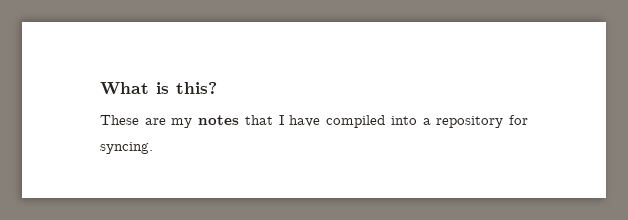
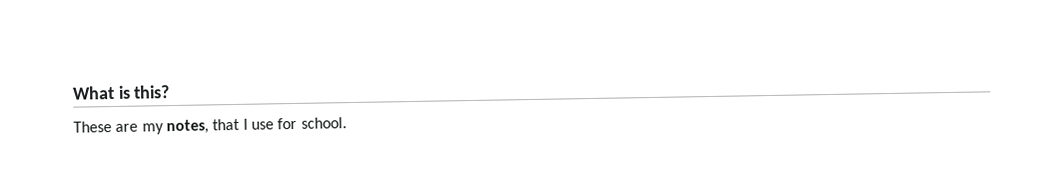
- These are my notes that I have compiled into a repository for syncing.
+ These are my notes, that I use for school.

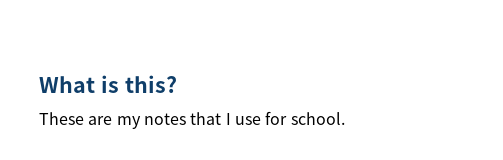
- These are my notes, that I use for school.
+ These are my notes that I use for school.

